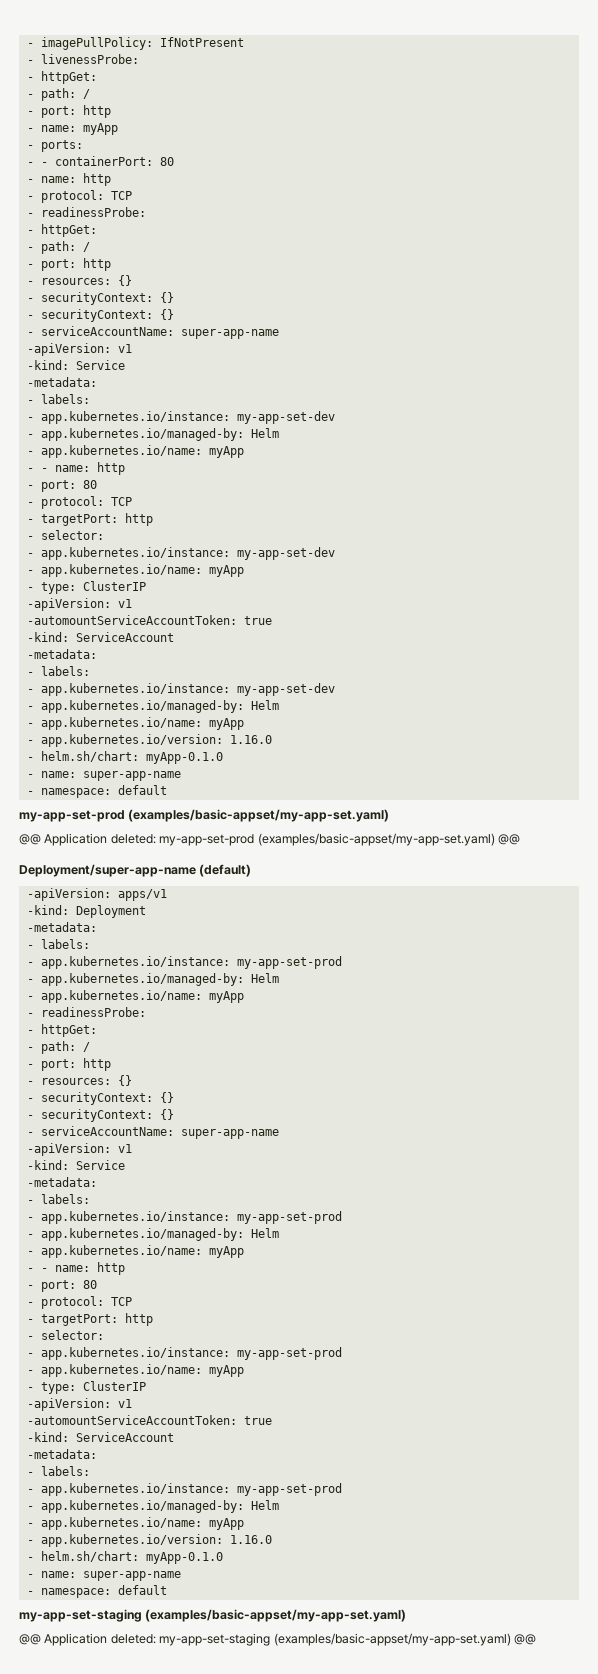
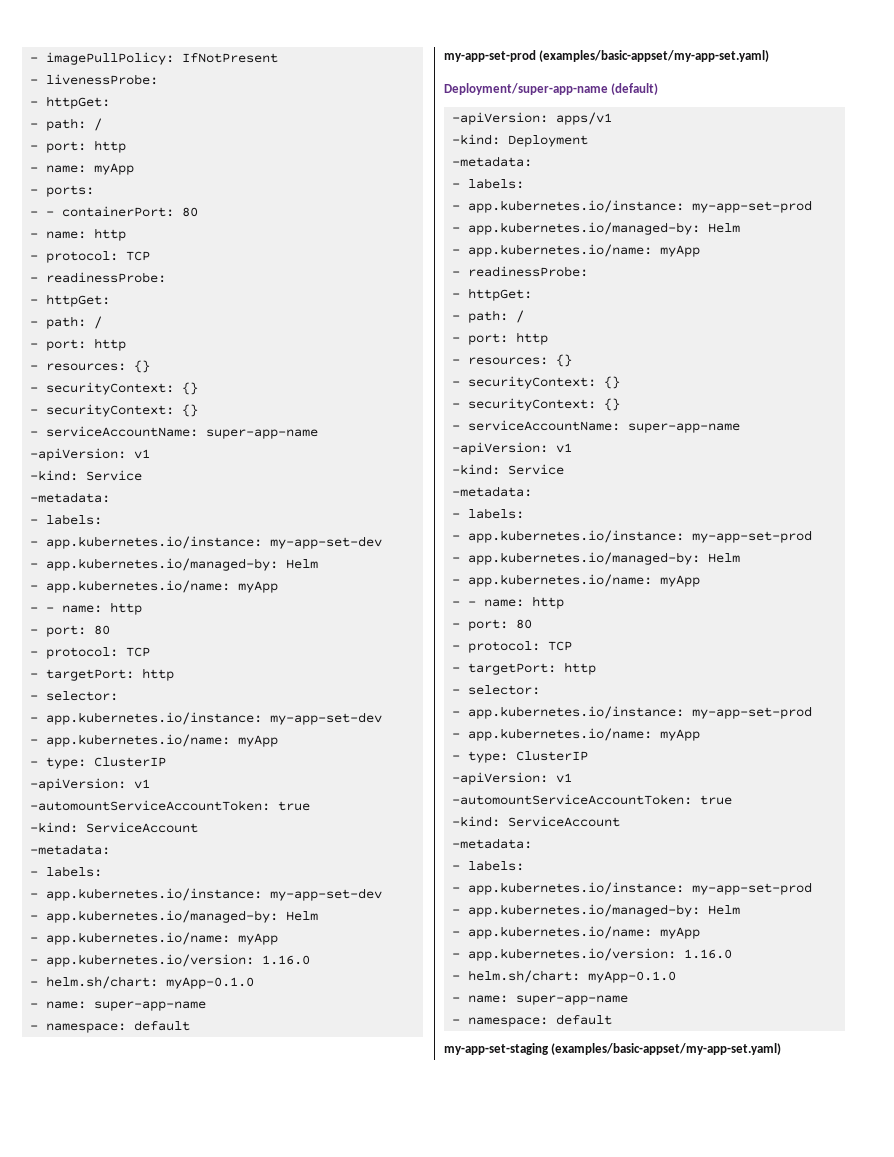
- @@ Application deleted: my-app-set-prod (examples/basic-appset/my-app-set.yaml) @@
- @@ Application deleted: my-app-set-staging (examples/basic-appset/my-app-set.yaml) @@

